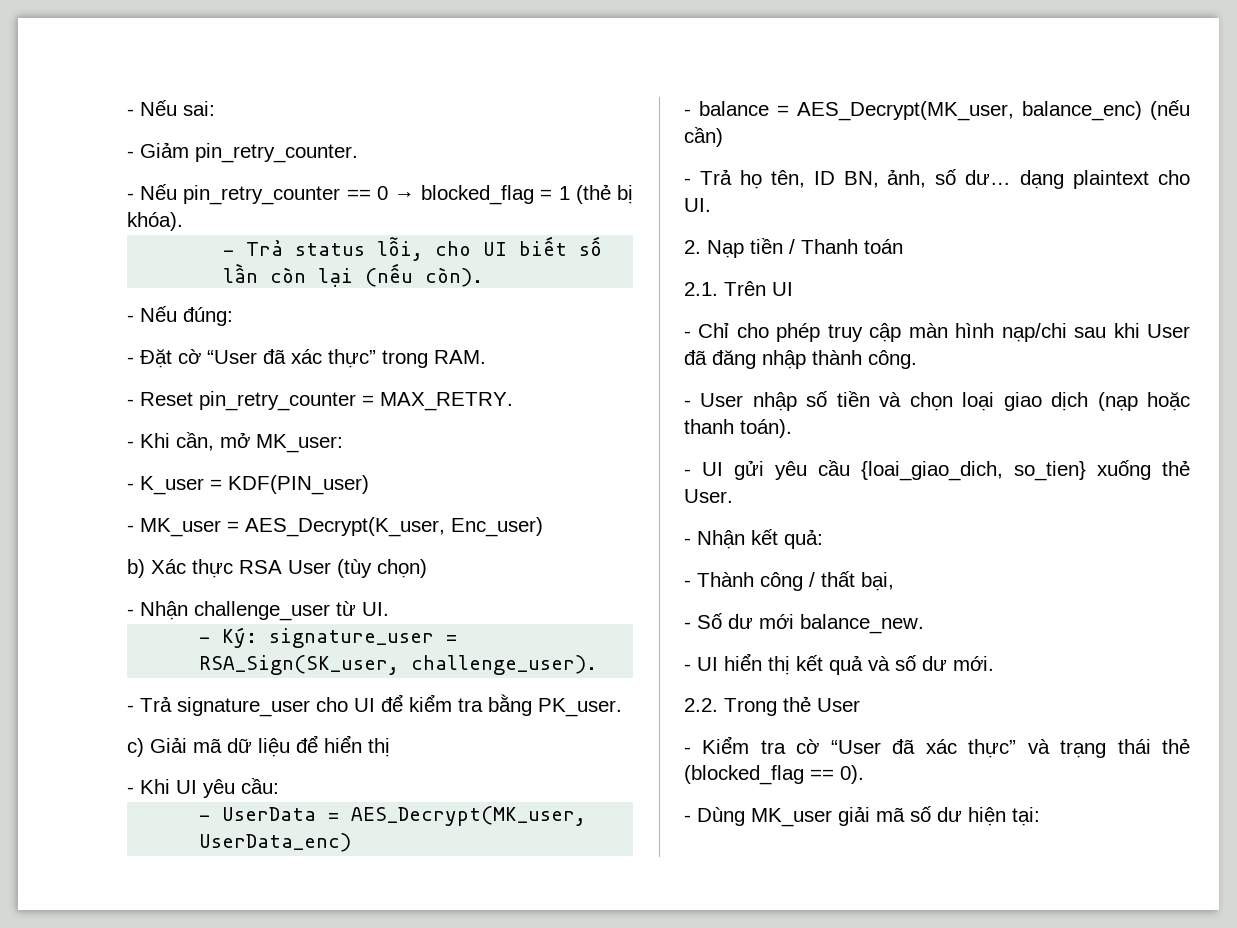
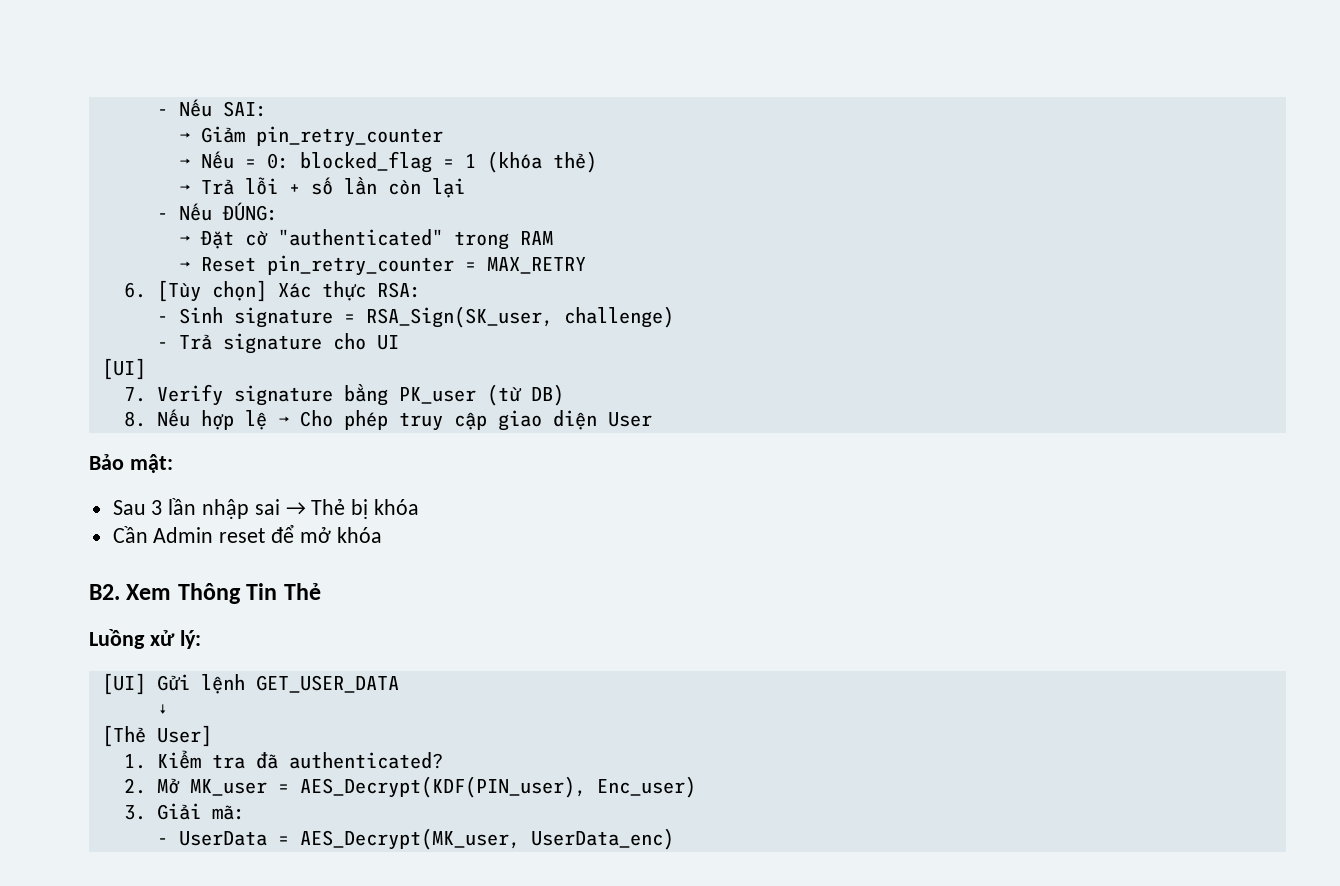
- - Nếu sai:
- - Giảm pin_retry_counter.
- - Nếu pin_retry_counter == 0 → blocked_flag = 1 (thẻ bị khóa).
- - Trả status lỗi, cho UI biết số lần còn lại (nếu còn).
- - Nếu đúng:
- - Đặt cờ “User đã xác thực” trong RAM.
- - Reset pin_retry_counter = MAX_RETRY.
- - Khi cần, mở MK_user:
- - K_user = KDF(PIN_user)
- - MK_user = AES_Decrypt(K_user, Enc_user)
- b) Xác thực RSA User (tùy chọn)
- - Nhận challenge_user từ UI.
- - Ký: signature_user = RSA_Sign(SK_user, challenge_user).
- - Trả signature_user cho UI để kiểm tra bằng PK_user.
- c) Giải mã dữ liệu để hiển thị
- - Khi UI yêu cầu:
+ - Nếu SAI:
+ → Giảm pin_retry_counter
+ → Nếu = 0: blocked_flag = 1 (khóa thẻ)
+ → Trả lỗi + số lần còn lại
+ - Nếu ĐÚNG:
+ → Đặt cờ "authenticated" trong RAM
+ → Reset pin_retry_counter = MAX_RETRY
+ 6. [Tùy chọn] Xác thực RSA:
+ - Sinh signature = RSA_Sign(SK_user, challenge)
+ - Trả signature cho UI
+ [UI]
+ 7. Verify signature bằng PK_user (từ DB)
+ 8. Nếu hợp lệ → Cho phép truy cập giao diện User
+ Bảo mật:
+ Sau 3 lần nhập sai → Thẻ bị khóa
+ Cần Admin reset để mở khóa
+ B2. Xem Thông Tin Thẻ
+ Luồng xử lý:
+ [UI] Gửi lệnh GET_USER_DATA
+ ↓
+ [Thẻ User]
+ 1. Kiểm tra đã authenticated?
+ 2. Mở MK_user = AES_Decrypt(KDF(PIN_user), Enc_user)
+ 3. Giải mã:
- - balance = AES_Decrypt(MK_user, balance_enc) (nếu cần)
- - Trả họ tên, ID BN, ảnh, số dư… dạng plaintext cho UI.
- 2. Nạp tiền / Thanh toán
- 2.1. Trên UI
- - Chỉ cho phép truy cập màn hình nạp/chi sau khi User đã đăng nhập thành công.
- - User nhập số tiền và chọn loại giao dịch (nạp hoặc thanh toán).
- - UI gửi yêu cầu {loai_giao_dich, so_tien} xuống thẻ User.
- - Nhận kết quả:
- - Thành công / thất bại,
- - Số dư mới balance_new.
- - UI hiển thị kết quả và số dư mới.
- 2.2. Trong thẻ User
- - Kiểm tra cờ “User đã xác thực” và trạng thái thẻ (blocked_flag == 0).
- - Dùng MK_user giải mã số dư hiện tại:

